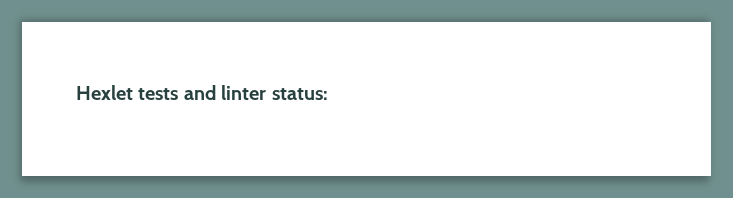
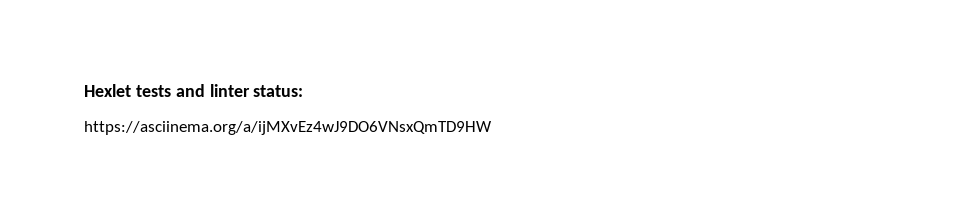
+ https://asciinema.org/a/ijMXvEz4wJ9DO6VNsxQmTD9HW

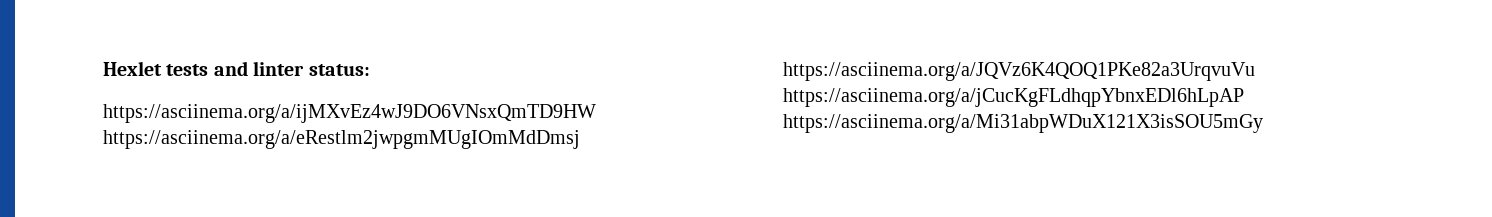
- https://asciinema.org/a/ijMXvEz4wJ9DO6VNsxQmTD9HW
+ https://asciinema.org/a/ijMXvEz4wJ9DO6VNsxQmTD9HW https://asciinema.org/a/eRestlm2jwpgmMUgIOmMdDmsj https://asciinema.org/a/JQVz6K4QOQ1PKe82a3UrqvuVu https://asciinema.org/a/jCucKgFLdhqpYbnxEDl6hLpAP https://asciinema.org/a/Mi31abpWDuX121X3isSOU5mGy

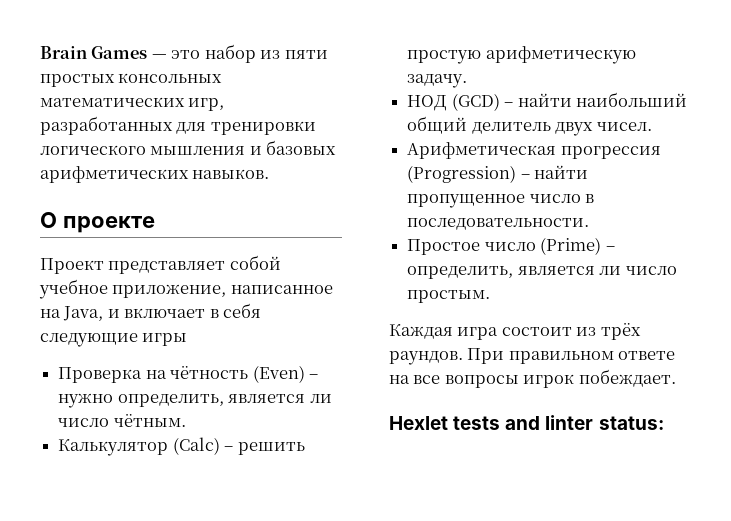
+ Brain Games — это набор из пяти простых консольных математических игр, разработанных для тренировки логического мышления и базовых арифметических навыков.
+ О проекте
+ Проект представляет собой учебное приложение, написанное на Java, и включает в себя следующие игры
+ Проверка на чётность (Even) – нужно определить, является ли число чётным.
+ Калькулятор (Calc) – решить простую арифметическую задачу.
+ НОД (GCD) – найти наибольший общий делитель двух чисел.
+ Арифметическая прогрессия (Progression) – найти пропущенное число в последовательности.
+ Простое число (Prime) – определить, является ли число простым.
+ Каждая игра состоит из трёх раундов. При правильном ответе на все вопросы игрок побеждает.
- https://asciinema.org/a/ijMXvEz4wJ9DO6VNsxQmTD9HW https://asciinema.org/a/eRestlm2jwpgmMUgIOmMdDmsj https://asciinema.org/a/JQVz6K4QOQ1PKe82a3UrqvuVu https://asciinema.org/a/jCucKgFLdhqpYbnxEDl6hLpAP https://asciinema.org/a/Mi31abpWDuX121X3isSOU5mGy

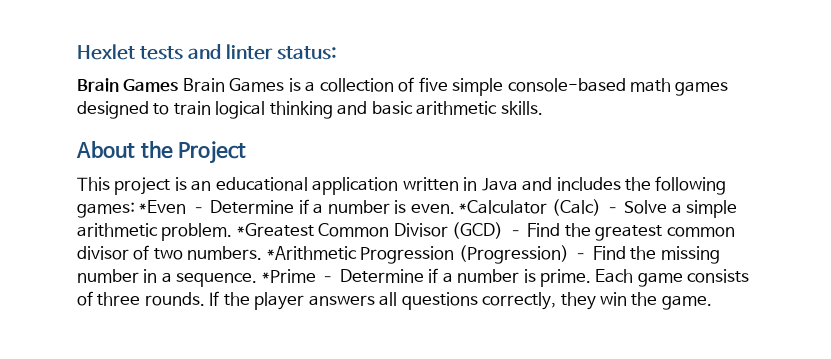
- Brain Games — это набор из пяти простых консольных математических игр, разработанных для тренировки логического мышления и базовых арифметических навыков.
- О проекте
- Проект представляет собой учебное приложение, написанное на Java, и включает в себя следующие игры
- Проверка на чётность (Even) – нужно определить, является ли число чётным.
- Калькулятор (Calc) – решить простую арифметическую задачу.
- НОД (GCD) – найти наибольший общий делитель двух чисел.
- Арифметическая прогрессия (Progression) – найти пропущенное число в последовательности.
- Простое число (Prime) – определить, является ли число простым.
- Каждая игра состоит из трёх раундов. При правильном ответе на все вопросы игрок побеждает.
+ Brain Games Brain Games is a collection of five simple console-based math games designed to train logical thinking and basic arithmetic skills.
+ About the Project
+ This project is an educational application written in Java and includes the following games: *Even – Determine if a number is even. *Calculator (Calc) – Solve a simple arithmetic problem. *Greatest Common Divisor (GCD) – Find the greatest common divisor of two numbers. *Arithmetic Progression (Progression) – Find the missing number in a sequence. *Prime – Determine if a number is prime. Each game consists of three rounds. If the player answers all questions correctly, they win the game.

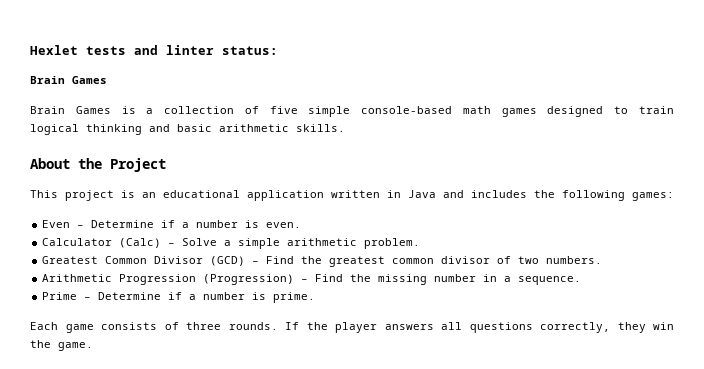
  Hexlet tests and linter status:
- Brain Games Brain Games is a collection of five simple console-based math games designed to train logical thinking and basic arithmetic skills.
+ Brain Games
+ Brain Games is a collection of five simple console-based math games designed to train logical thinking and basic arithmetic skills.
- This project is an educational application written in Java and includes the following games: *Even – Determine if a number is even. *Calculator (Calc) – Solve a simple arithmetic problem. *Greatest Common Divisor (GCD) – Find the greatest common divisor of two numbers. *Arithmetic Progression (Progression) – Find the missing number in a sequence. *Prime – Determine if a number is prime. Each game consists of three rounds.
+ This project is an educational application written in Java and includes the following games:
+ Even – Determine if a number is even.
+ Calculator (Calc) – Solve a simple arithmetic problem.
+ Greatest Common Divisor (GCD) – Find the greatest common divisor of two numbers.
+ Arithmetic Progression (Progression) – Find the missing number in a sequence.
+ Prime – Determine if a number is prime.
+ Each game consists of three rounds.

